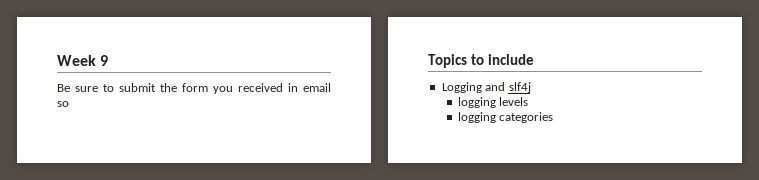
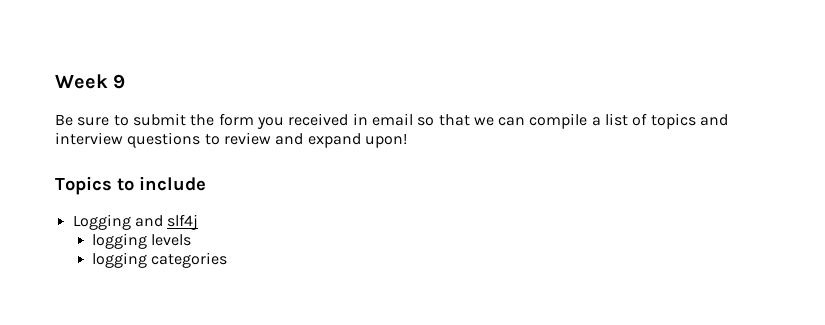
- Be sure to submit the form you received in email so
+ Be sure to submit the form you received in email so that we can compile a list of topics and interview questions to review and expand upon!

